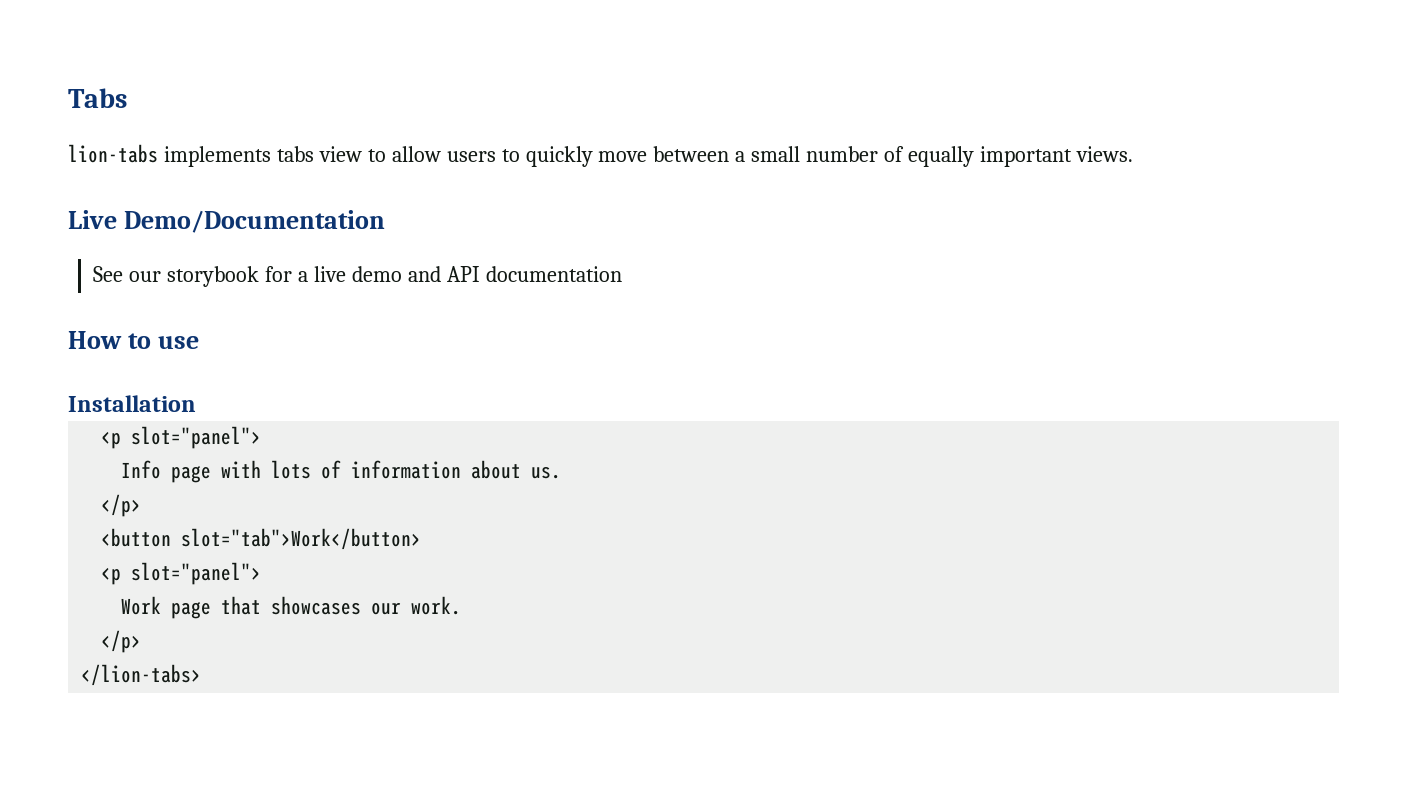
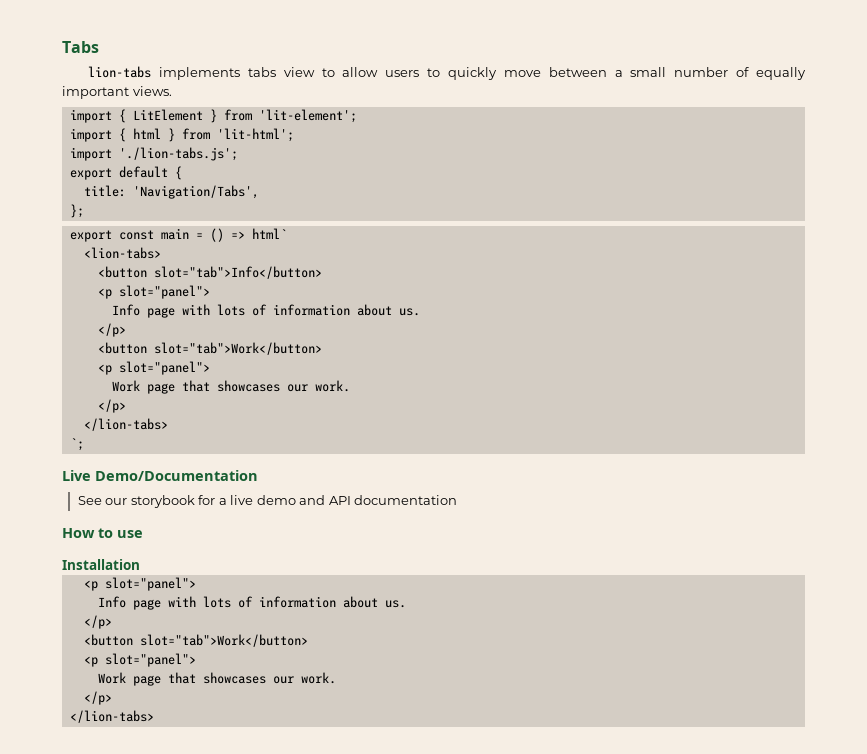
+ import { LitElement } from 'lit-element';
+ import { html } from 'lit-html';
+ import './lion-tabs.js';
+ export default {
+ title: 'Navigation/Tabs',
+ };
+ export const main = () => html`
+ <lion-tabs>
+ <button slot="tab">Info</button>
+ <p slot="panel">
+ Info page with lots of information about us.
+ </p>
+ <button slot="tab">Work</button>
+ <p slot="panel">
+ Work page that showcases our work.
+ </p>
+ </lion-tabs>
+ `;

